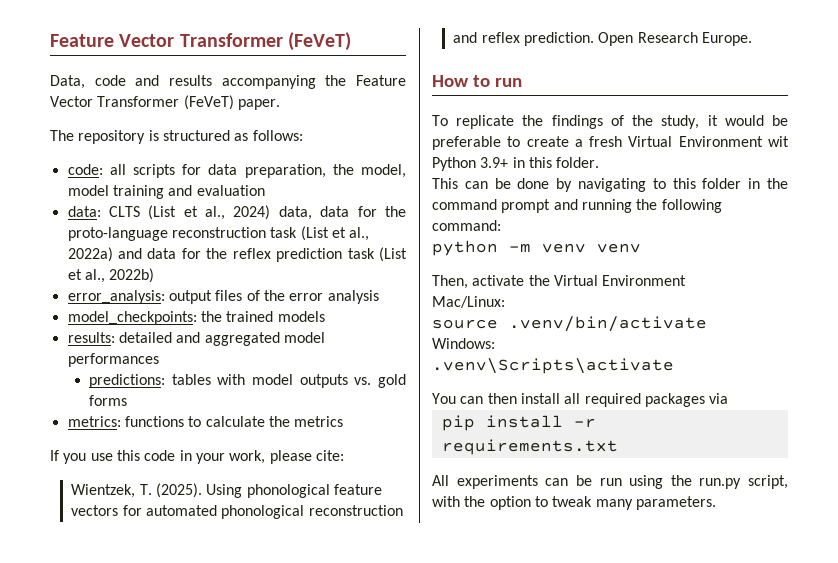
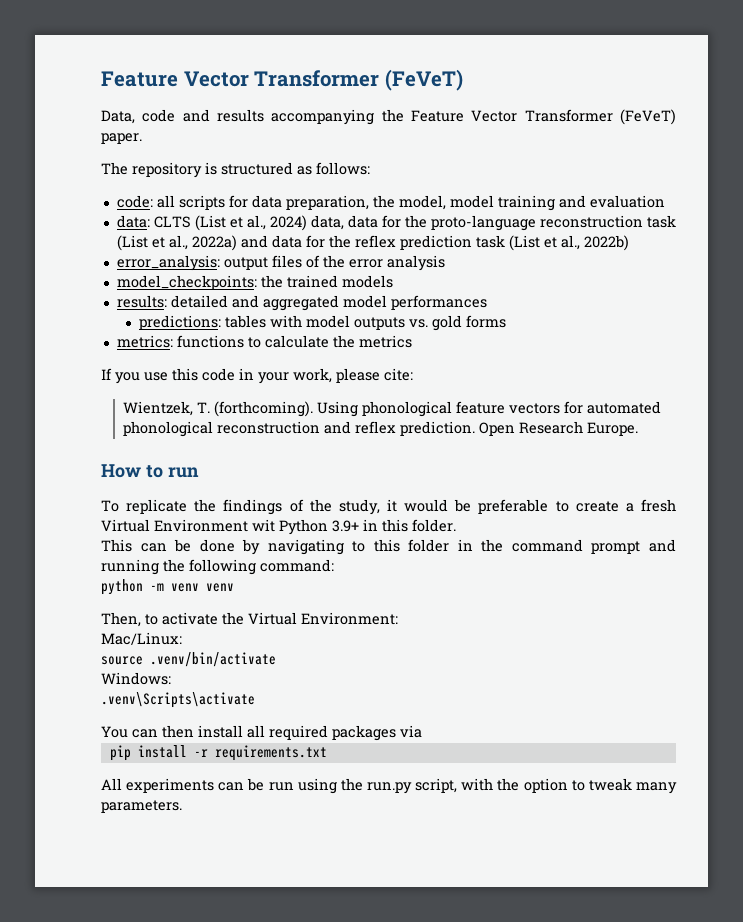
- Wientzek, T. (2025).
+ Wientzek, T. (forthcoming).
- Then, activate the Virtual Environment
+ Then, to activate the Virtual Environment:

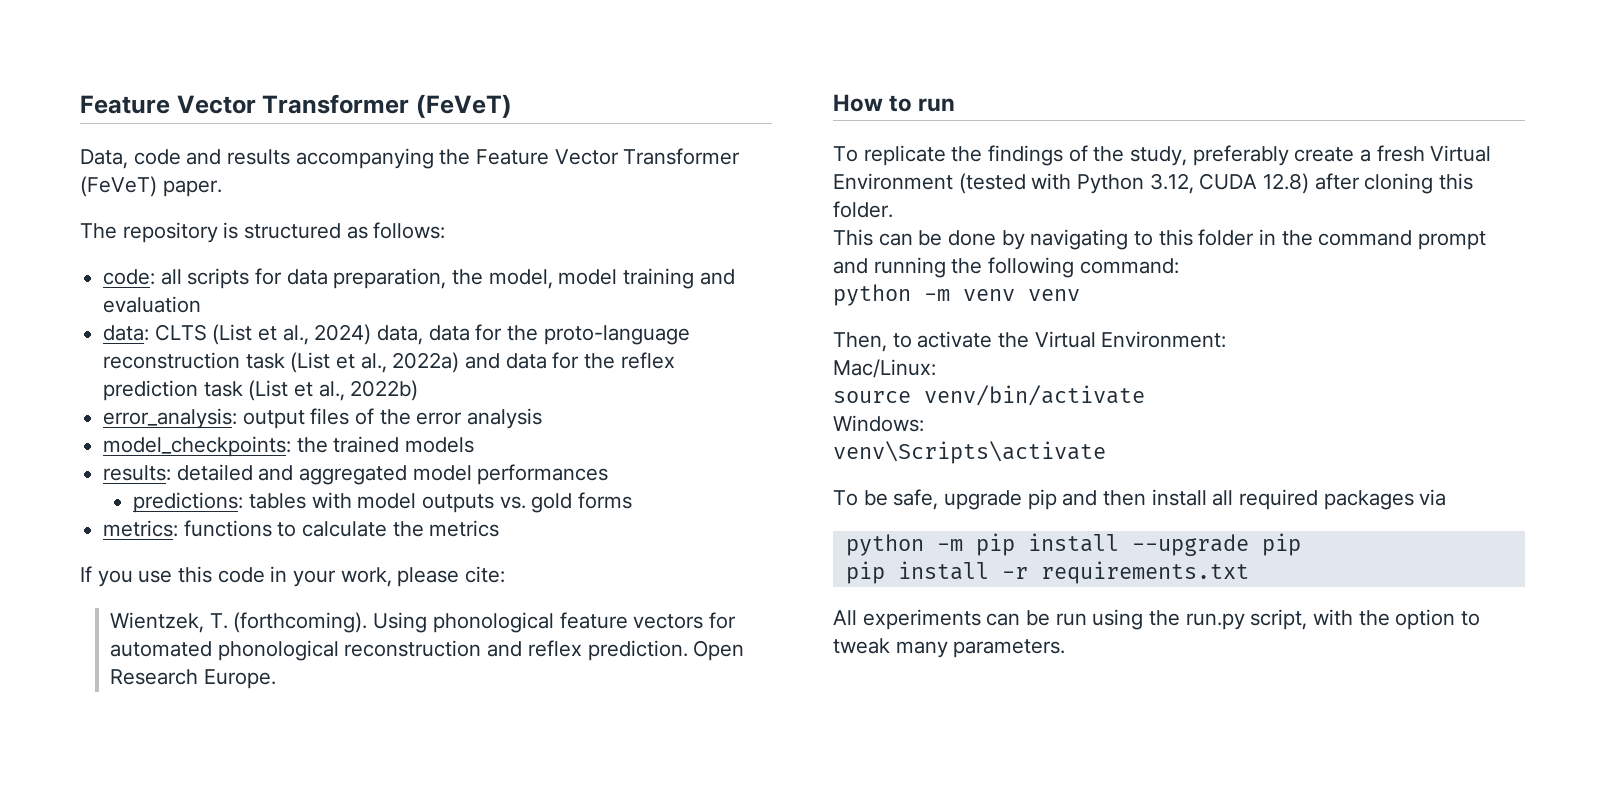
- To replicate the findings of the study, it would be preferable to create a fresh Virtual Environment wit Python 3.9+ in this folder.
+ To replicate the findings of the study, preferably create a fresh Virtual Environment (tested with Python 3.12, CUDA 12.8) after cloning this folder.
- source .venv/bin/activate
+ source venv/bin/activate
- .venv\Scripts\activate
- You can then install all required packages via
+ venv\Scripts\activate
+ To be safe, upgrade pip and then install all required packages via
+ python -m pip install --upgrade pip

